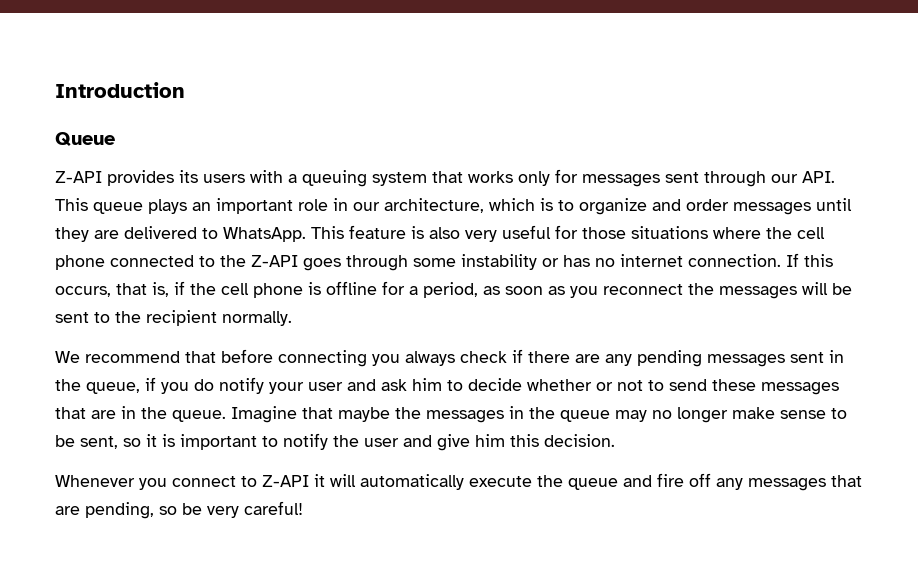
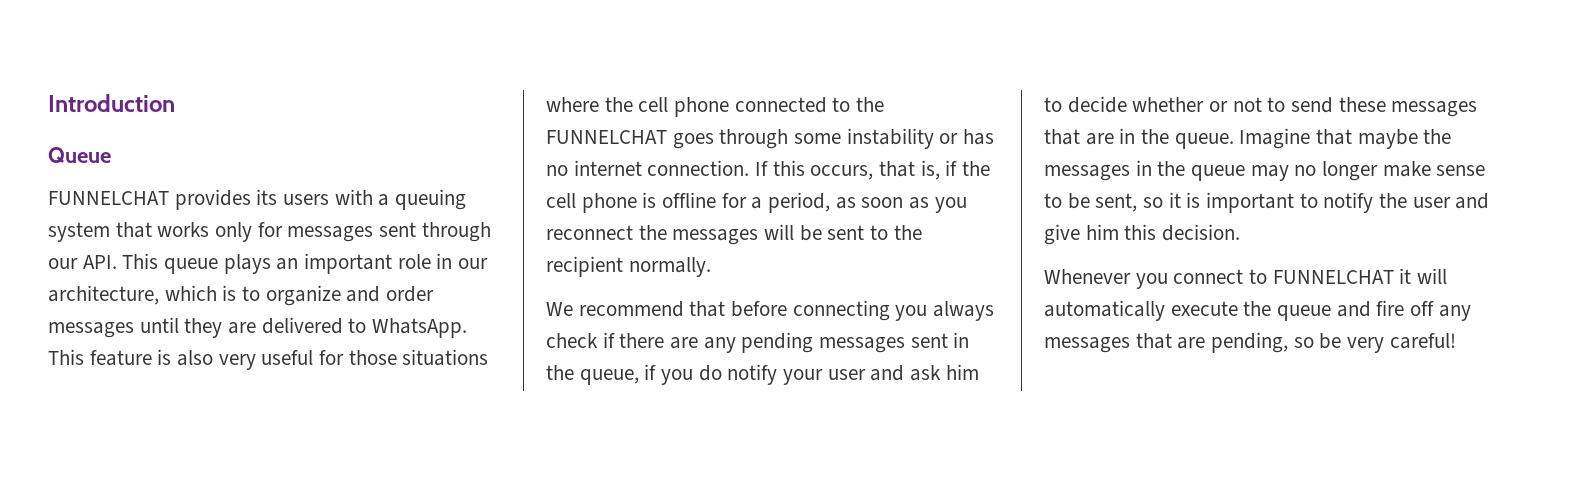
- Z-API provides its users with a queuing system that works only for messages sent through our API. This queue plays an important role in our architecture, which is to organize and order messages until they are delivered to WhatsApp.
+ FUNNELCHAT provides its users with a queuing system that works only for messages sent through our API. This queue plays an important role in our architecture, which is to organize and order messages until they are delivered to WhatsApp.
- This feature is also very useful for those situations where the cell phone connected to the Z-API goes through some instability or has no internet connection.
+ This feature is also very useful for those situations where the cell phone connected to the FUNNELCHAT goes through some instability or has no internet connection.
- Whenever you connect to Z-API it will automatically execute the queue and fire off any messages that are pending, so be very careful!
+ Whenever you connect to FUNNELCHAT it will automatically execute the queue and fire off any messages that are pending, so be very careful!

